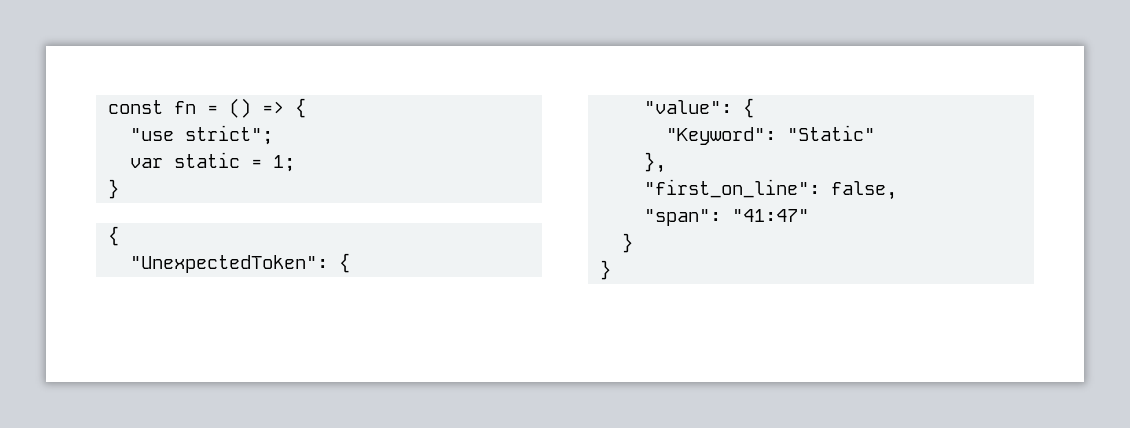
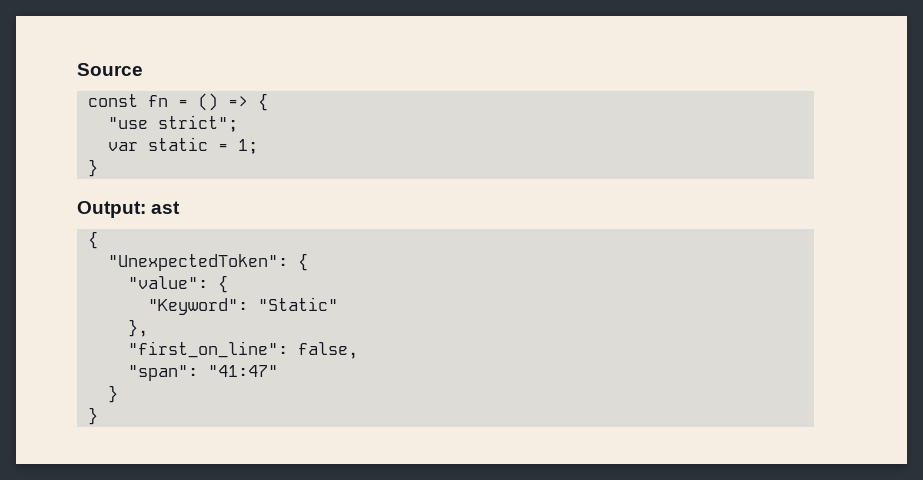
+ Source
+ Output: ast

